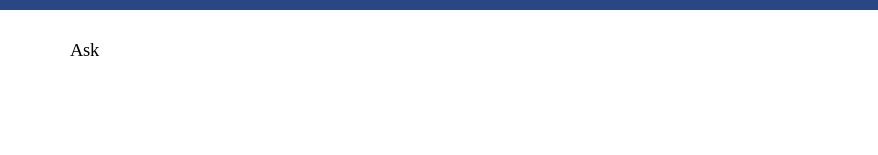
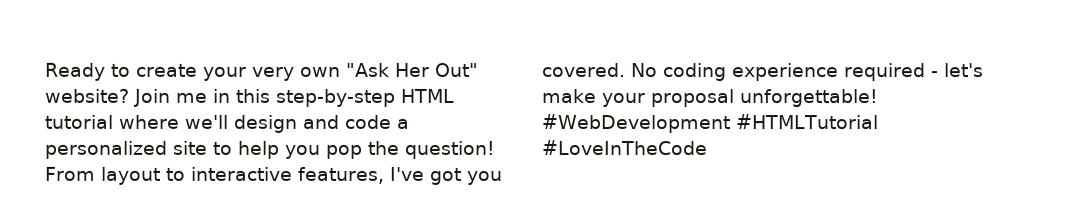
- Ask
+ Ready to create your very own "Ask Her Out" website? Join me in this step-by-step HTML tutorial where we'll design and code a personalized site to help you pop the question! From layout to interactive features, I've got you covered. No coding experience required - let's make your proposal unforgettable! #WebDevelopment #HTMLTutorial #LoveInTheCode

